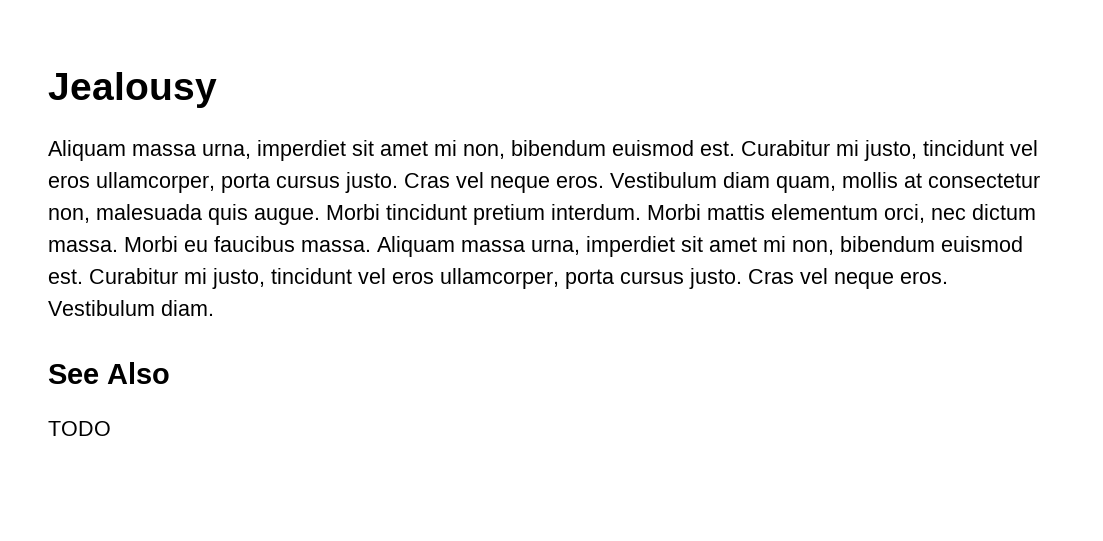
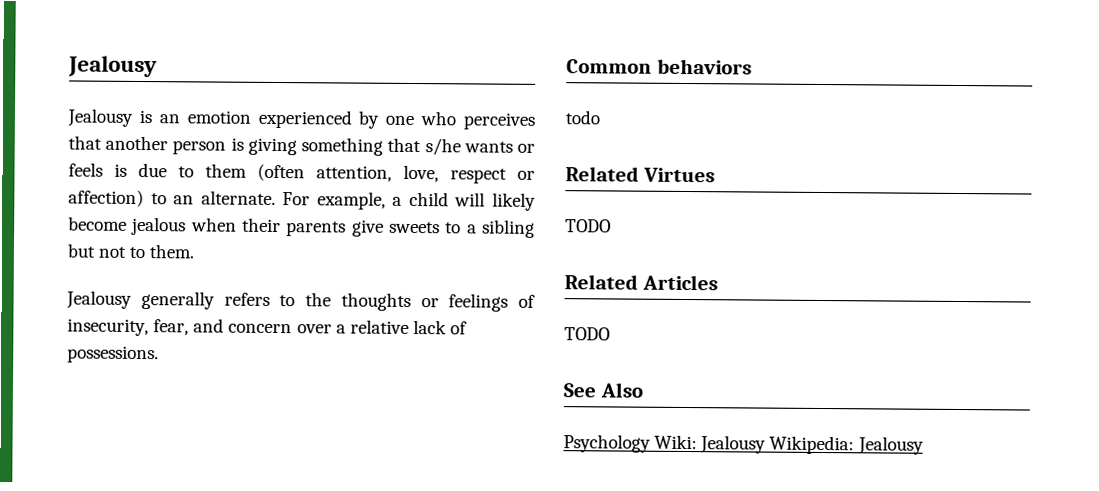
- Aliquam massa urna, imperdiet sit amet mi non, bibendum euismod est. Curabitur mi justo, tincidunt vel eros ullamcorper, porta cursus justo. Cras vel neque eros. Vestibulum diam quam, mollis at consectetur non, malesuada quis augue. Morbi tincidunt pretium interdum. Morbi mattis elementum orci, nec dictum massa. Morbi eu faucibus massa. Aliquam massa urna, imperdiet sit amet mi non, bibendum euismod est. Curabitur mi justo, tincidunt vel eros ullamcorper, porta cursus justo. Cras vel neque eros. Vestibulum diam.
+ Jealousy is an emotion experienced by one who perceives that another person is giving something that s/he wants or feels is due to them (often attention, love, respect or affection) to an alternate. For example, a child will likely become jealous when their parents give sweets to a sibling but not to them.
+ Jealousy generally refers to the thoughts or feelings of insecurity, fear, and concern over a relative lack of possessions.
+ Common behaviors
+ todo
+ Related Virtues
+ TODO
+ Related Articles
+ TODO
  See Also
- TODO
+ Psychology Wiki: Jealousy Wikipedia: Jealousy

